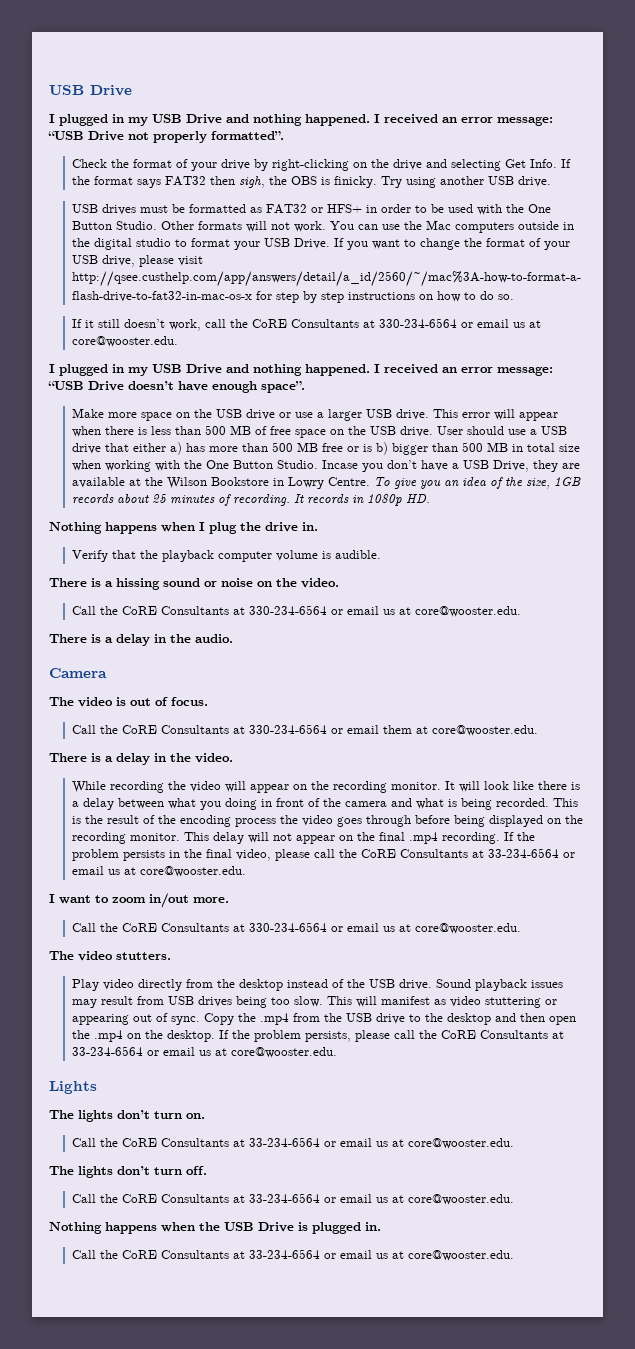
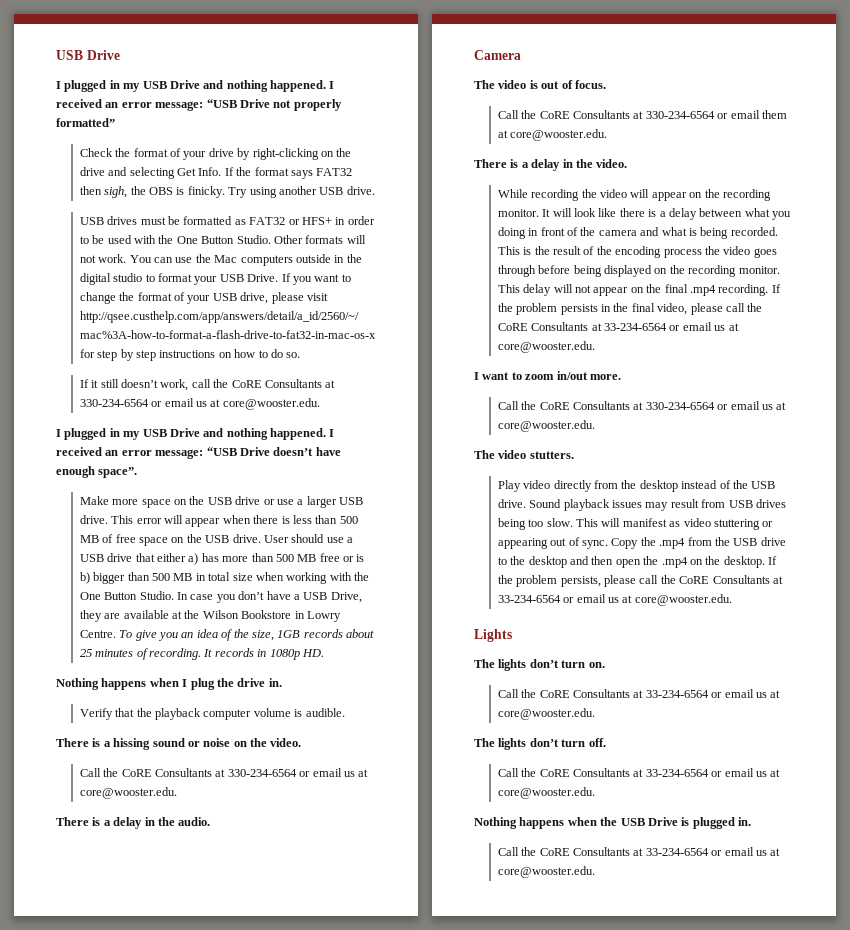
- I received an error message: “USB Drive not properly formatted”.
+ I received an error message: “USB Drive not properly formatted”
- Incase you don’t have a USB Drive, they are available at the Wilson Bookstore in Lowry Centre.
+ In case you don’t have a USB Drive, they are available at the Wilson Bookstore in Lowry Centre.

